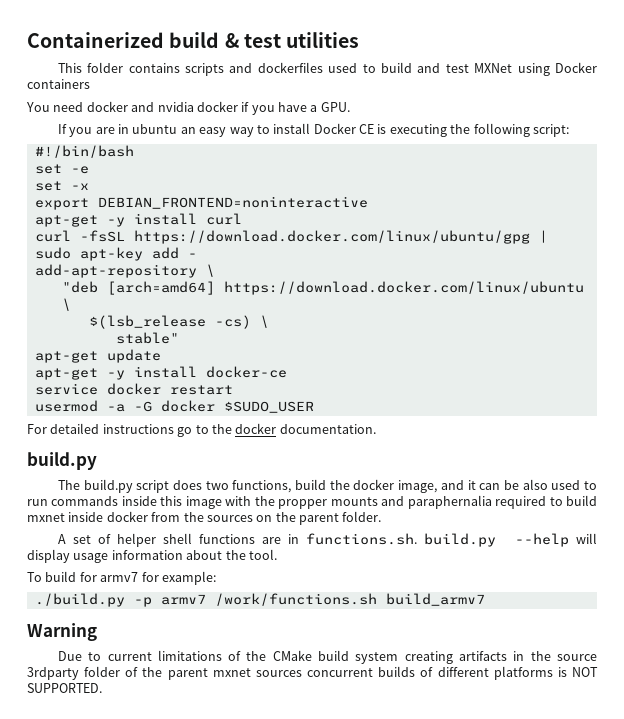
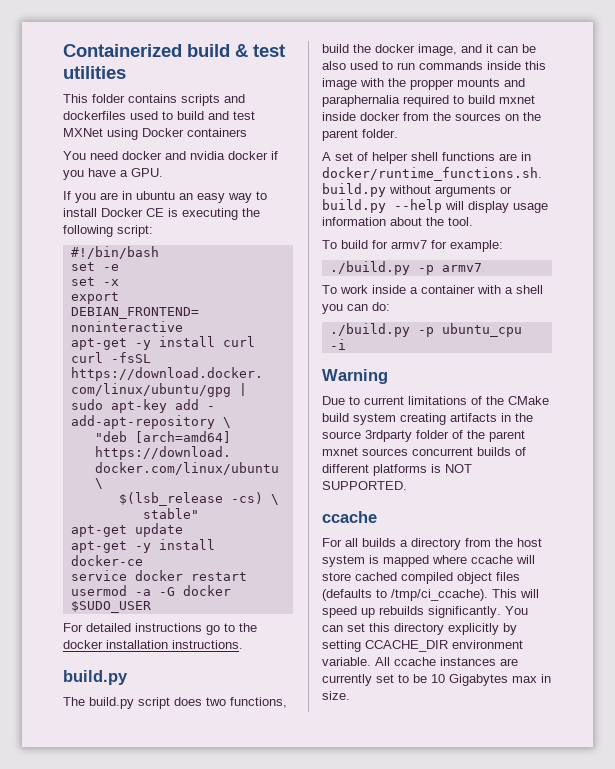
- For detailed instructions go to the docker documentation.
+ For detailed instructions go to the docker installation instructions.
- A set of helper shell functions are in functions.sh. build.py --help will display usage information about the tool.
+ A set of helper shell functions are in docker/runtime_functions.sh. build.py without arguments or build.py --help will display usage information about the tool.
- ./build.py -p armv7 /work/functions.sh build_armv7
+ ./build.py -p armv7
+ To work inside a container with a shell you can do:
+ ./build.py -p ubuntu_cpu -i
  Due to current limitations of the CMake build system creating artifacts in the source 3rdparty folder of the parent mxnet sources concurrent builds of different platforms is NOT SUPPORTED.
+ ccache
+ For all builds a directory from the host system is mapped where ccache will store cached compiled object files (defaults to /tmp/ci_ccache). This will speed up rebuilds significantly. You can set this directory explicitly by setting CCACHE_DIR environment variable. All ccache instances are currently set to be 10 Gigabytes max in size.

